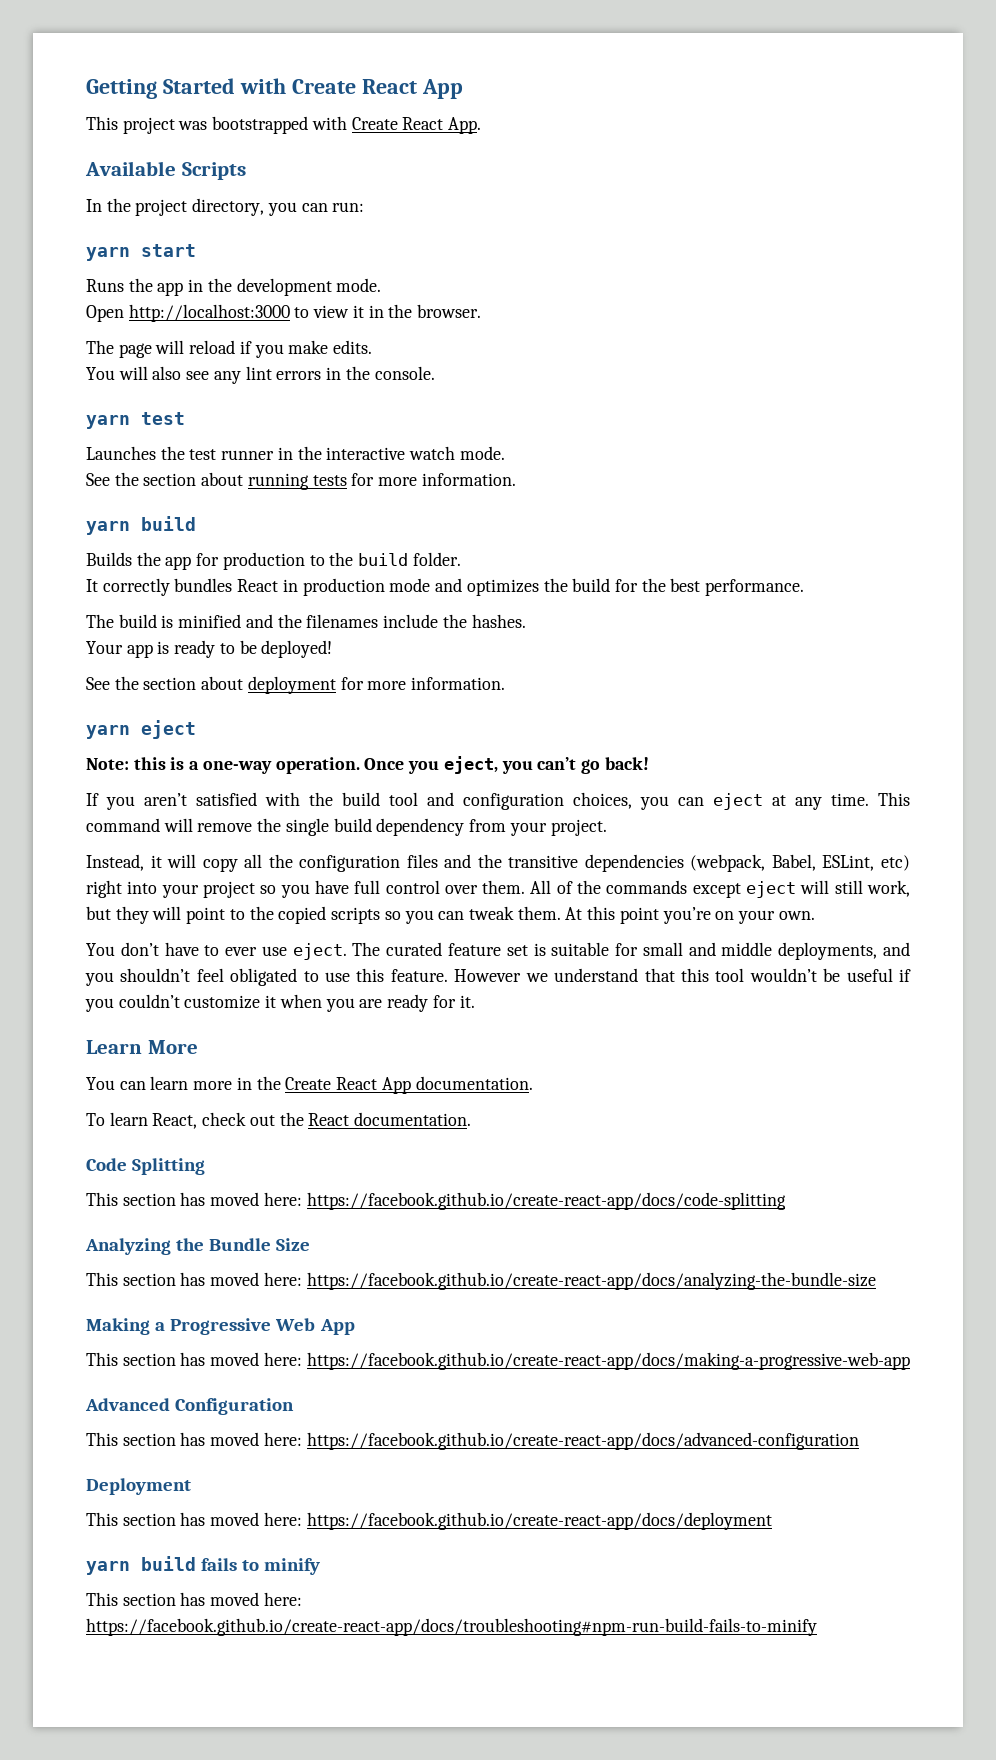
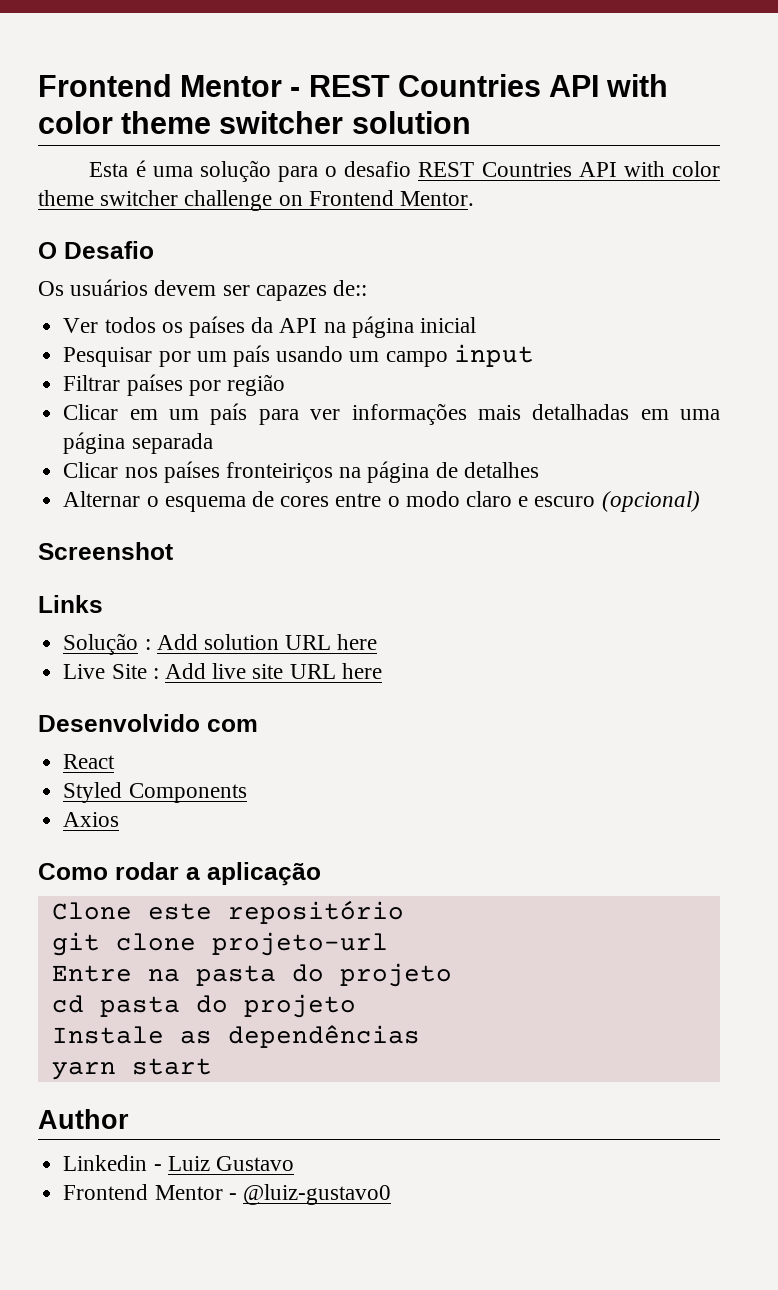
- Getting Started with Create React App
- This project was bootstrapped with Create React App.
- Available Scripts
- In the project directory, you can run:
+ Frontend Mentor - REST Countries API with color theme switcher solution
+ Esta é uma solução para o desafio REST Countries API with color theme switcher challenge on Frontend Mentor.
+ O Desafio
+ Os usuários devem ser capazes de::
+ Ver todos os países da API na página inicial
+ Pesquisar por um país usando um campo input
+ Filtrar países por região
+ Clicar em um país para ver informações mais detalhadas em uma página separada
+ Clicar nos países fronteiriços na página de detalhes
+ Alternar o esquema de cores entre o modo claro e escuro (opcional)
+ Screenshot
+ Links
+ Solução : Add solution URL here
+ Live Site : Add live site URL here
+ Desenvolvido com
+ React
+ Styled Components
+ Axios
+ Como rodar a aplicação
+ Clone este repositório
+ git clone projeto-url
+ Entre na pasta do projeto
+ cd pasta do projeto
+ Instale as dependências
  yarn start
- Runs the app in the development mode.
- Open http://localhost:3000 to view it in the browser.
- The page will reload if you make edits.
- You will also see any lint errors in the console.
- yarn test
- Launches the test runner in the interactive watch mode.
- See the section about running tests for more information.
- yarn build
- Builds the app for production to the build folder.
- It correctly bundles React in production mode and optimizes the build for the best performance.
- The build is minified and the filenames include the hashes.
- Your app is ready to be deployed!
- See the section about deployment for more information.
- yarn eject
- Note: this is a one-way operation. Once you eject, you can’t go back!
- If you aren’t satisfied with the build tool and configuration choices, you can eject at any time. This command will remove the single build dependency from your project.
- Instead, it will copy all the configuration files and the transitive dependencies (webpack, Babel, ESLint, etc) right into your project so you have full control over them. All of the commands except eject will still work, but they will point to the copied scripts so you can tweak them. At this point you’re on your own.
- You don’t have to ever use eject. The curated feature set is suitable for small and middle deployments, and you shouldn’t feel obligated to use this feature. However we understand that this tool wouldn’t be useful if you couldn’t customize it when you are ready for it.
- Learn More
- You can learn more in the Create React App documentation.
- To learn React, check out the React documentation.
- Code Splitting
- This section has moved here: https://facebook.github.io/create-react-app/docs/code-splitting
- Analyzing the Bundle Size
- This section has moved here: https://facebook.github.io/create-react-app/docs/analyzing-the-bundle-size
- Making a Progressive Web App
- This section has moved here: https://facebook.github.io/create-react-app/docs/making-a-progressive-web-app
- Advanced Configuration
- This section has moved here: https://facebook.github.io/create-react-app/docs/advanced-configuration
- Deployment
- This section has moved here: https://facebook.github.io/create-react-app/docs/deployment
- yarn build fails to minify
- This section has moved here: https://facebook.github.io/create-react-app/docs/troubleshooting#npm-run-build-fails-to-minify
+ Author
+ Linkedin - Luiz Gustavo
+ Frontend Mentor - @luiz-gustavo0

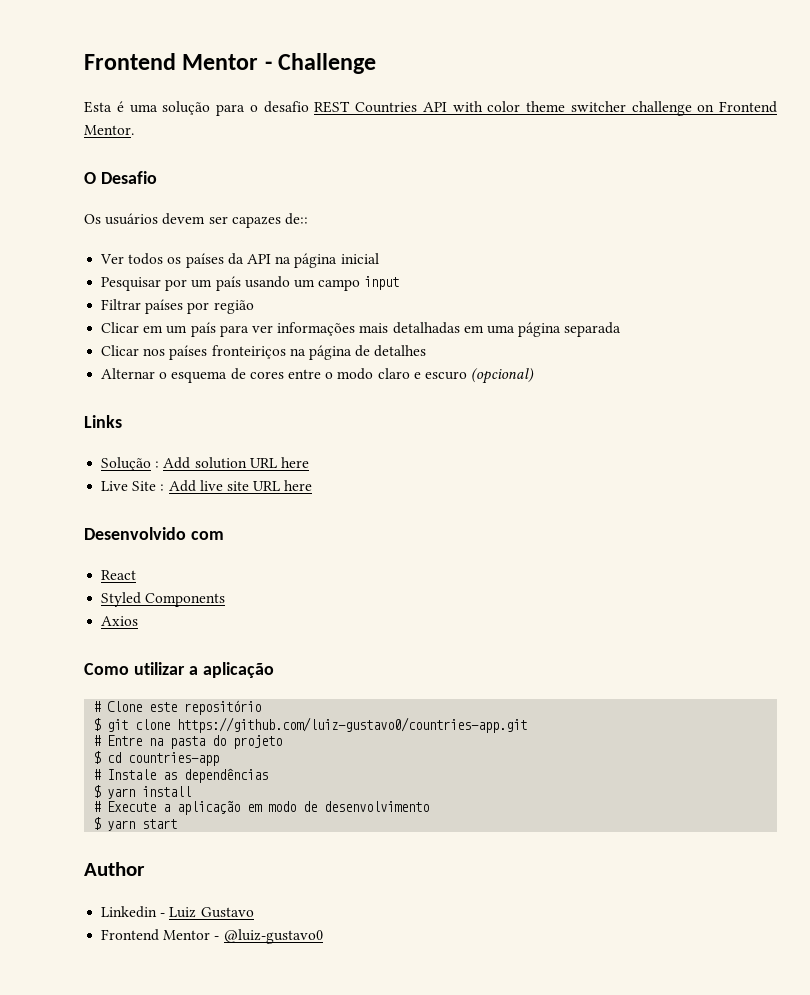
- Frontend Mentor - REST Countries API with color theme switcher solution
+ Frontend Mentor - Challenge
- Screenshot
- Como rodar a aplicação
+ Como utilizar a aplicação
- Clone este repositório
+ # Clone este repositório
- git clone projeto-url
- Entre na pasta do projeto
+ $ git clone https://github.com/luiz-gustavo0/countries-app.git
+ # Entre na pasta do projeto
- cd pasta do projeto
- Instale as dependências
+ $ cd countries-app
+ # Instale as dependências
- yarn start
+ $ yarn install
+ # Execute a aplicação em modo de desenvolvimento
+ $ yarn start

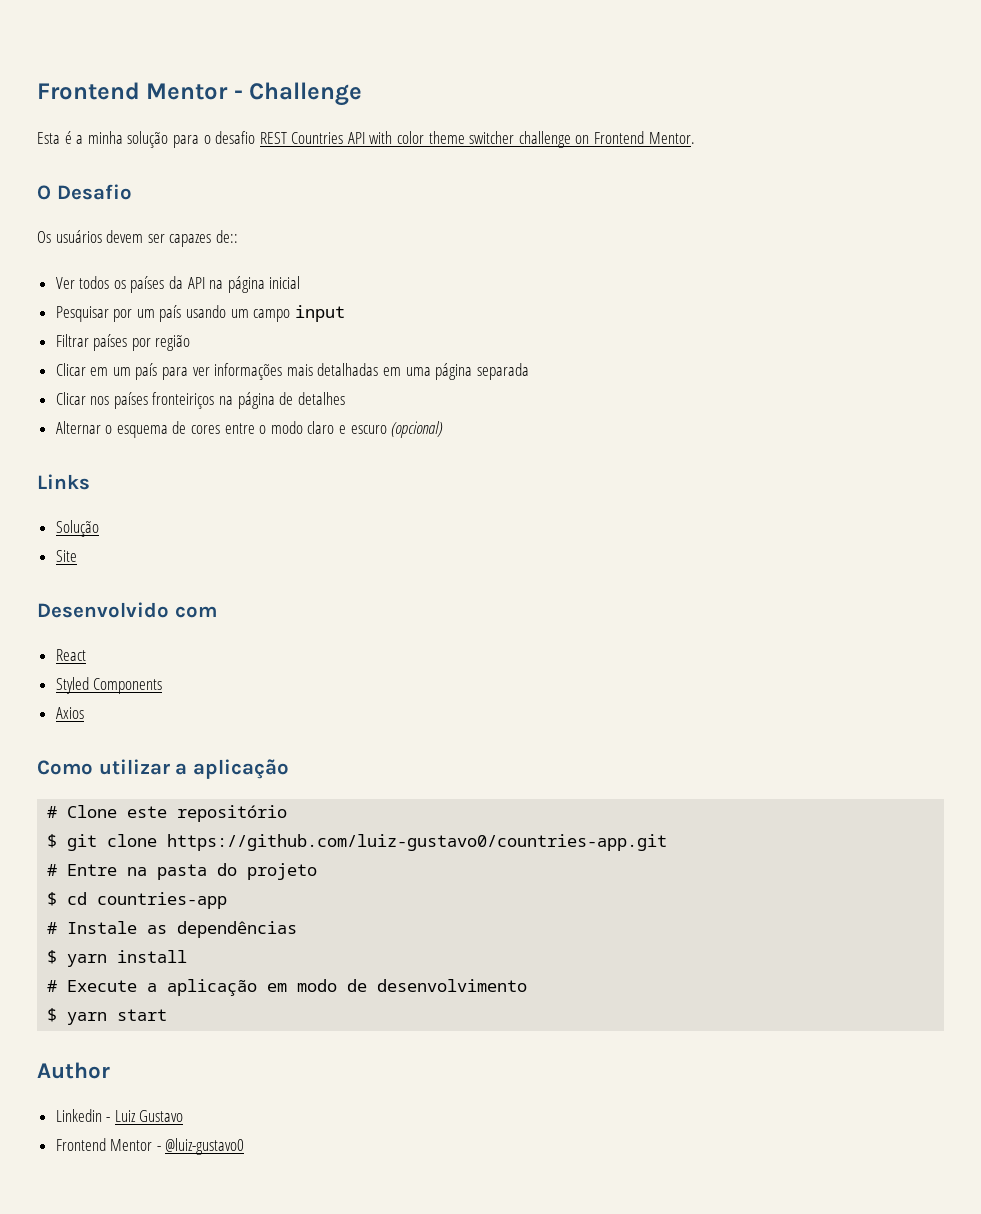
- Esta é uma solução para o desafio REST Countries API with color theme switcher challenge on Frontend Mentor.
+ Esta é a minha solução para o desafio REST Countries API with color theme switcher challenge on Frontend Mentor.
- Solução : Add solution URL here
- Live Site : Add live site URL here
+ Solução
+ Site

